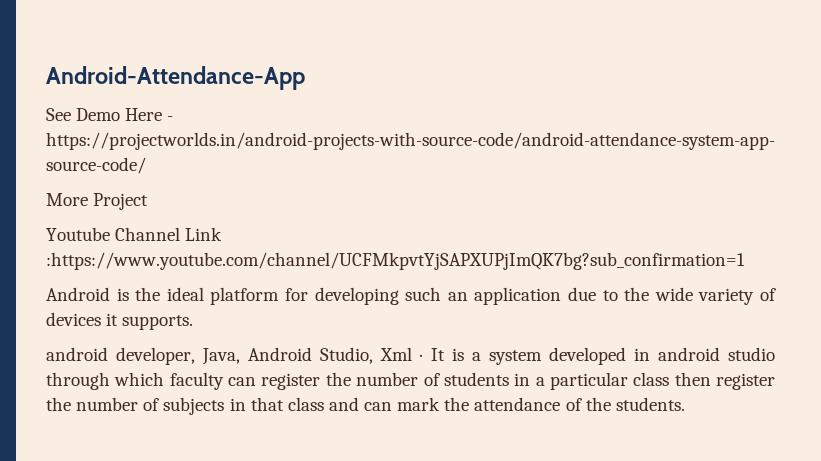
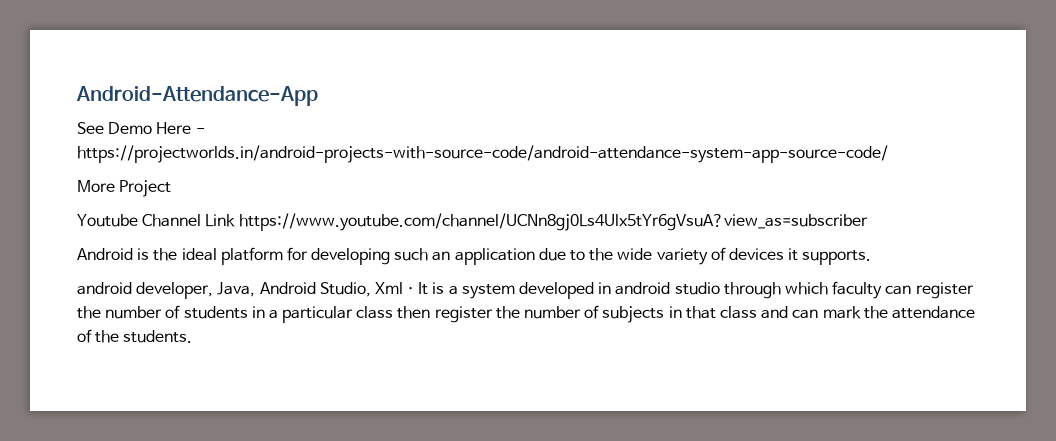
- Youtube Channel Link :https://www.youtube.com/channel/UCFMkpvtYjSAPXUPjImQK7bg?sub_confirmation=1
+ Youtube Channel Link https://www.youtube.com/channel/UCNn8gj0Ls4Ulx5tYr6gVsuA?view_as=subscriber

